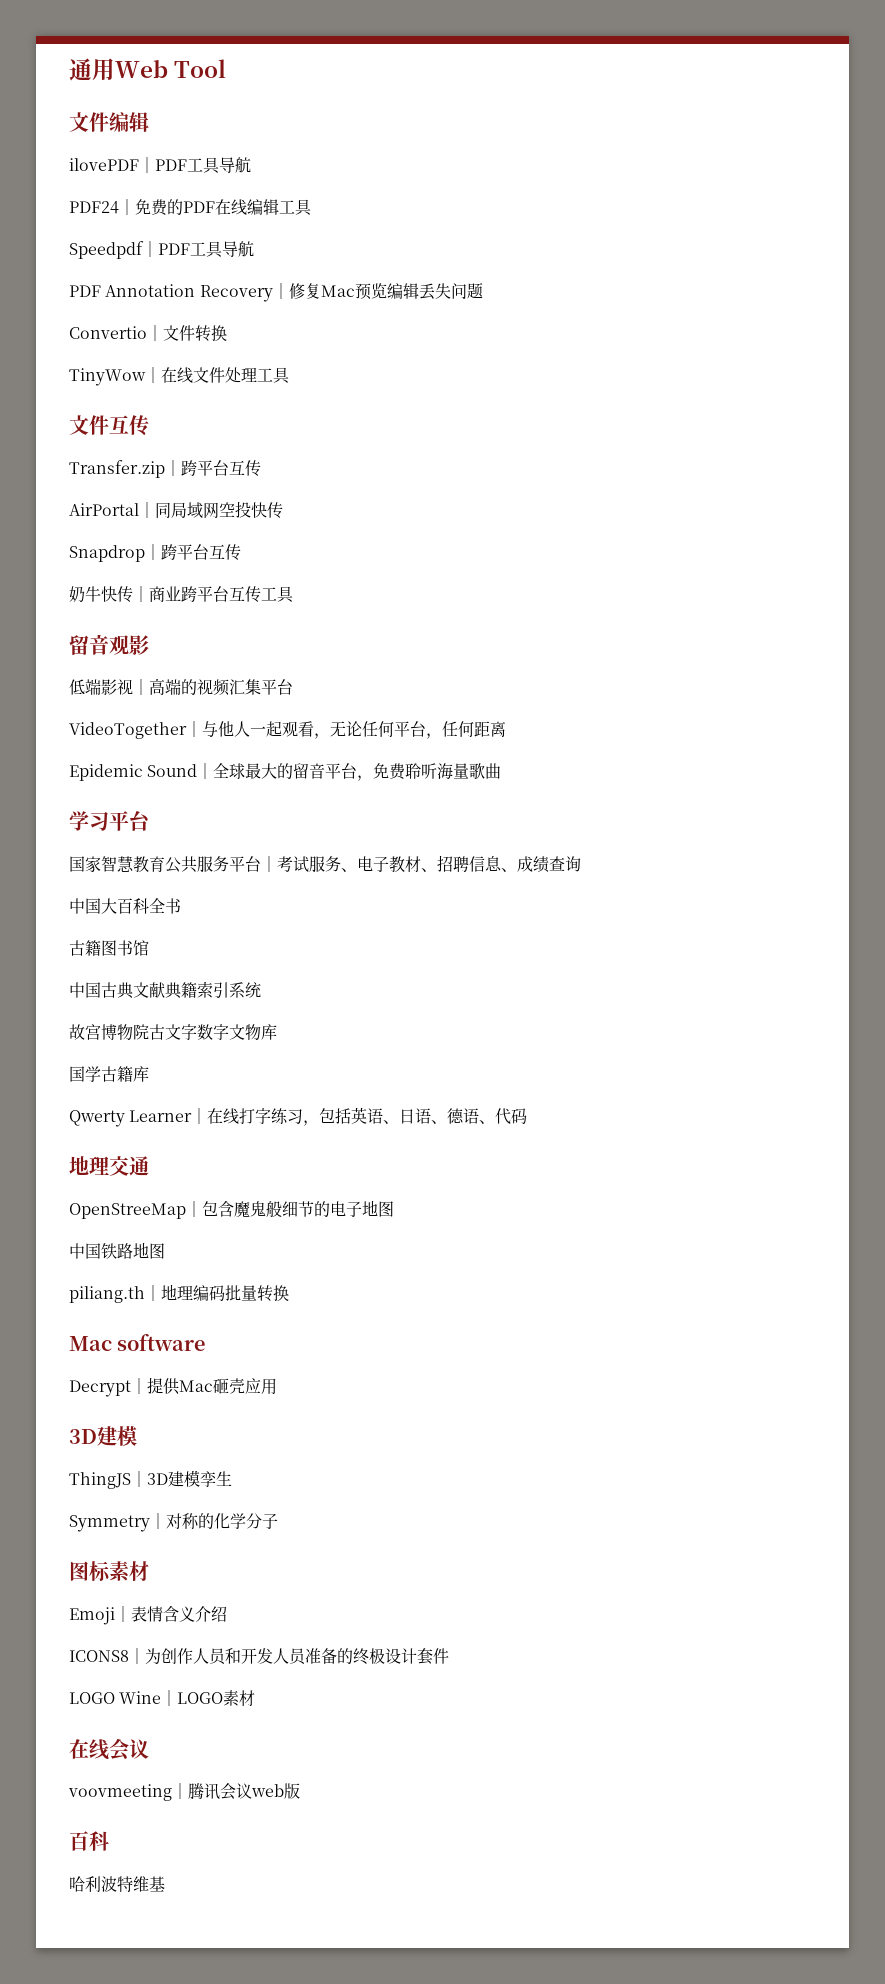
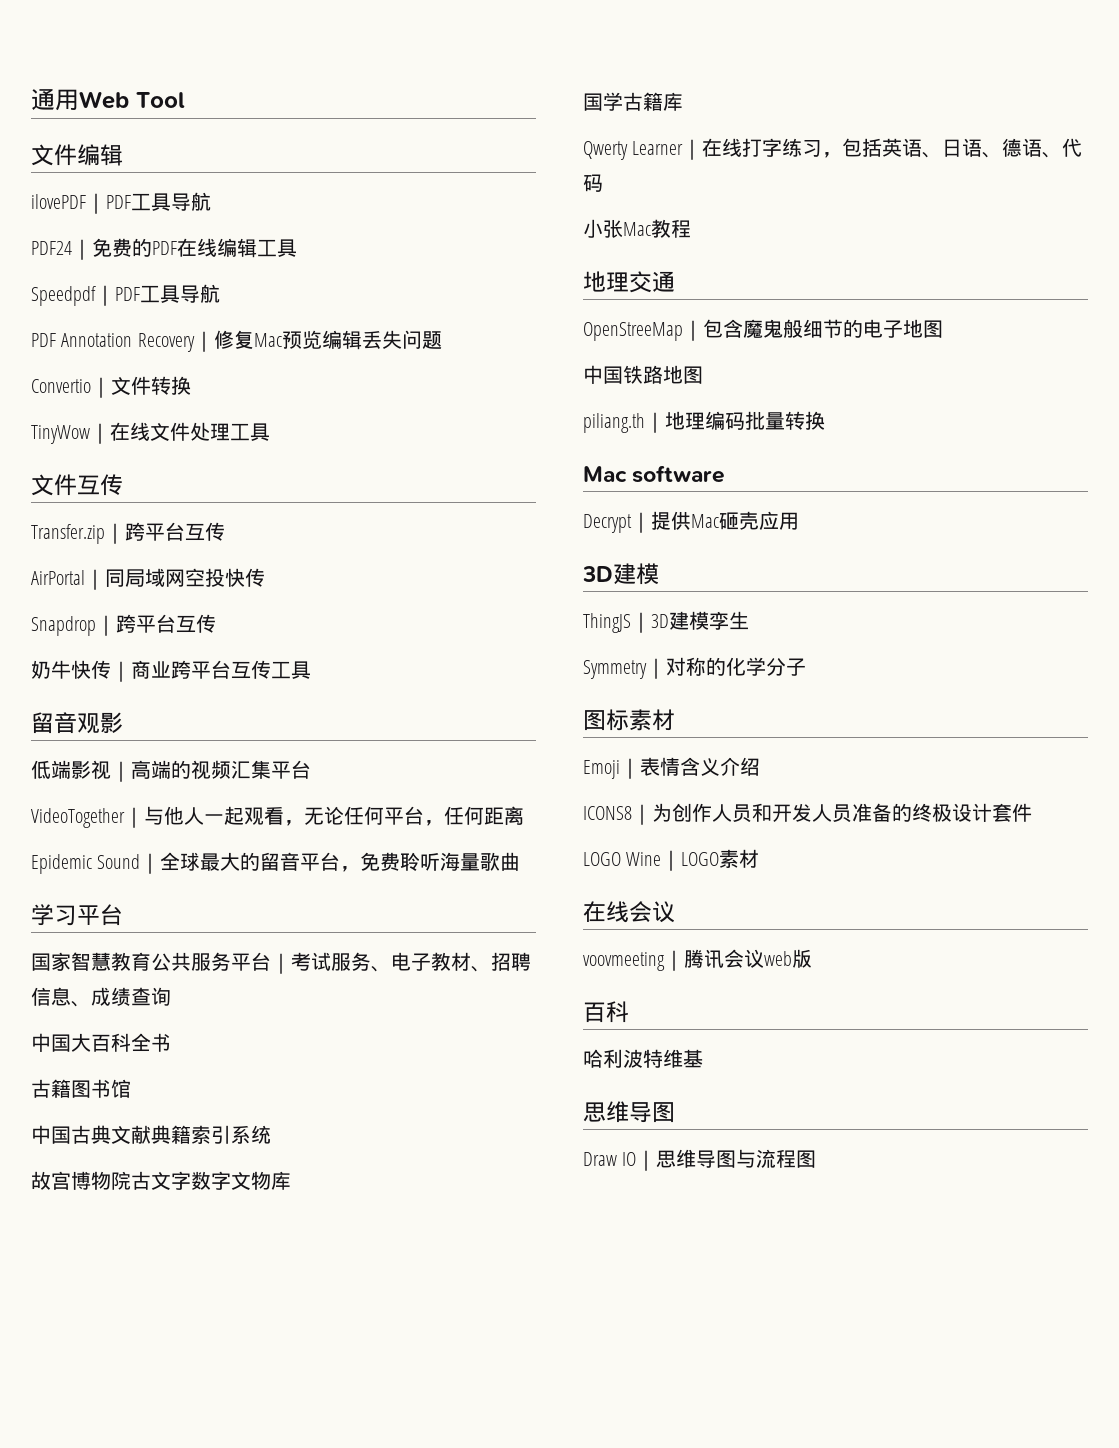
+ 小张Mac教程
  哈利波特维基
+ 思维导图
+ Draw IO｜思维导图与流程图

